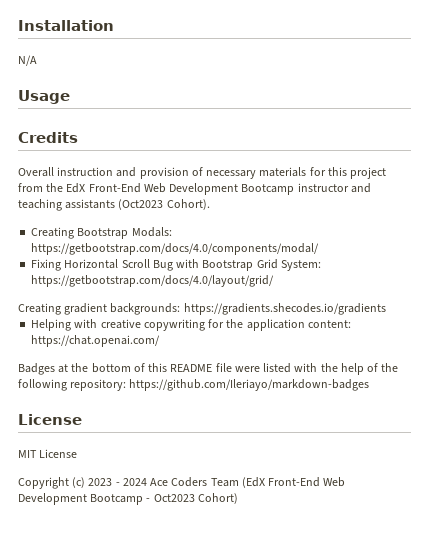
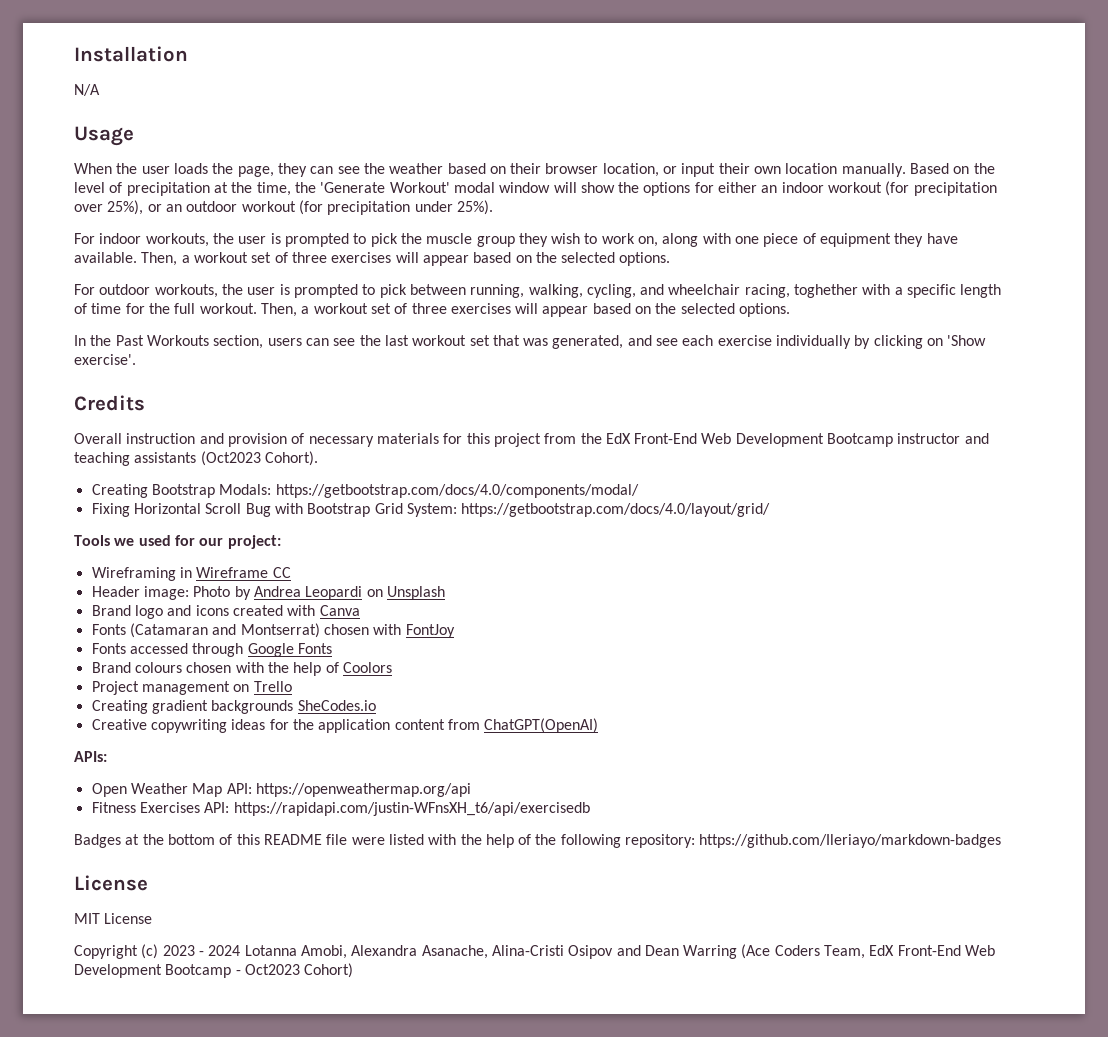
+ When the user loads the page, they can see the weather based on their browser location, or input their own location manually. Based on the level of precipitation at the time, the 'Generate Workout' modal window will show the options for either an indoor workout (for precipitation over 25%), or an outdoor workout (for precipitation under 25%).
+ For indoor workouts, the user is prompted to pick the muscle group they wish to work on, along with one piece of equipment they have available. Then, a workout set of three exercises will appear based on the selected options.
+ For outdoor workouts, the user is prompted to pick between running, walking, cycling, and wheelchair racing, toghether with a specific length of time for the full workout. Then, a workout set of three exercises will appear based on the selected options.
+ In the Past Workouts section, users can see the last workout set that was generated, and see each exercise individually by clicking on 'Show exercise'.
- Creating gradient backgrounds: https://gradients.shecodes.io/gradients
- Helping with creative copywriting for the application content: https://chat.openai.com/
+ Tools we used for our project:
+ Wireframing in Wireframe CC
+ Header image: Photo by Andrea Leopardi on Unsplash
+ Brand logo and icons created with Canva
+ Fonts (Catamaran and Montserrat) chosen with FontJoy
+ Fonts accessed through Google Fonts
+ Brand colours chosen with the help of Coolors
+ Project management on Trello
+ Creating gradient backgrounds SheCodes.io
+ Creative copywriting ideas for the application content from ChatGPT(OpenAI)
+ APIs:
+ Open Weather Map API: https://openweathermap.org/api
+ Fitness Exercises API: https://rapidapi.com/justin-WFnsXH_t6/api/exercisedb
- Copyright (c) 2023 - 2024 Ace Coders Team (EdX Front-End Web Development Bootcamp - Oct2023 Cohort)
+ Copyright (c) 2023 - 2024 Lotanna Amobi, Alexandra Asanache, Alina-Cristi Osipov and Dean Warring (Ace Coders Team, EdX Front-End Web Development Bootcamp - Oct2023 Cohort)

